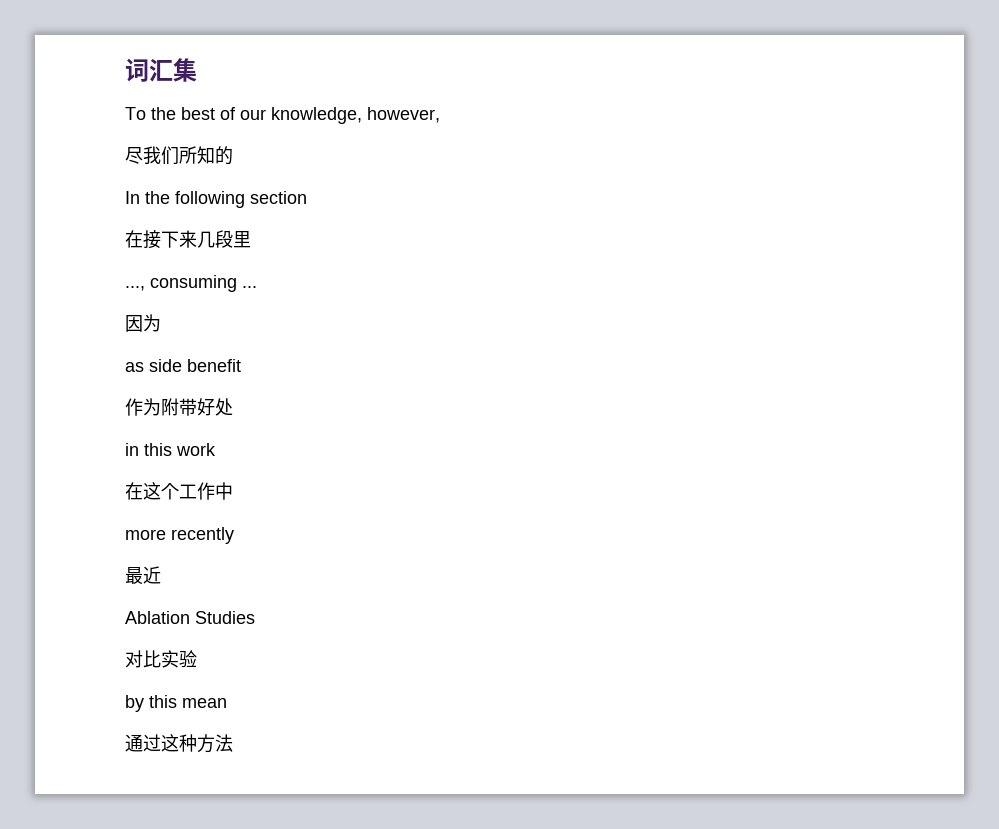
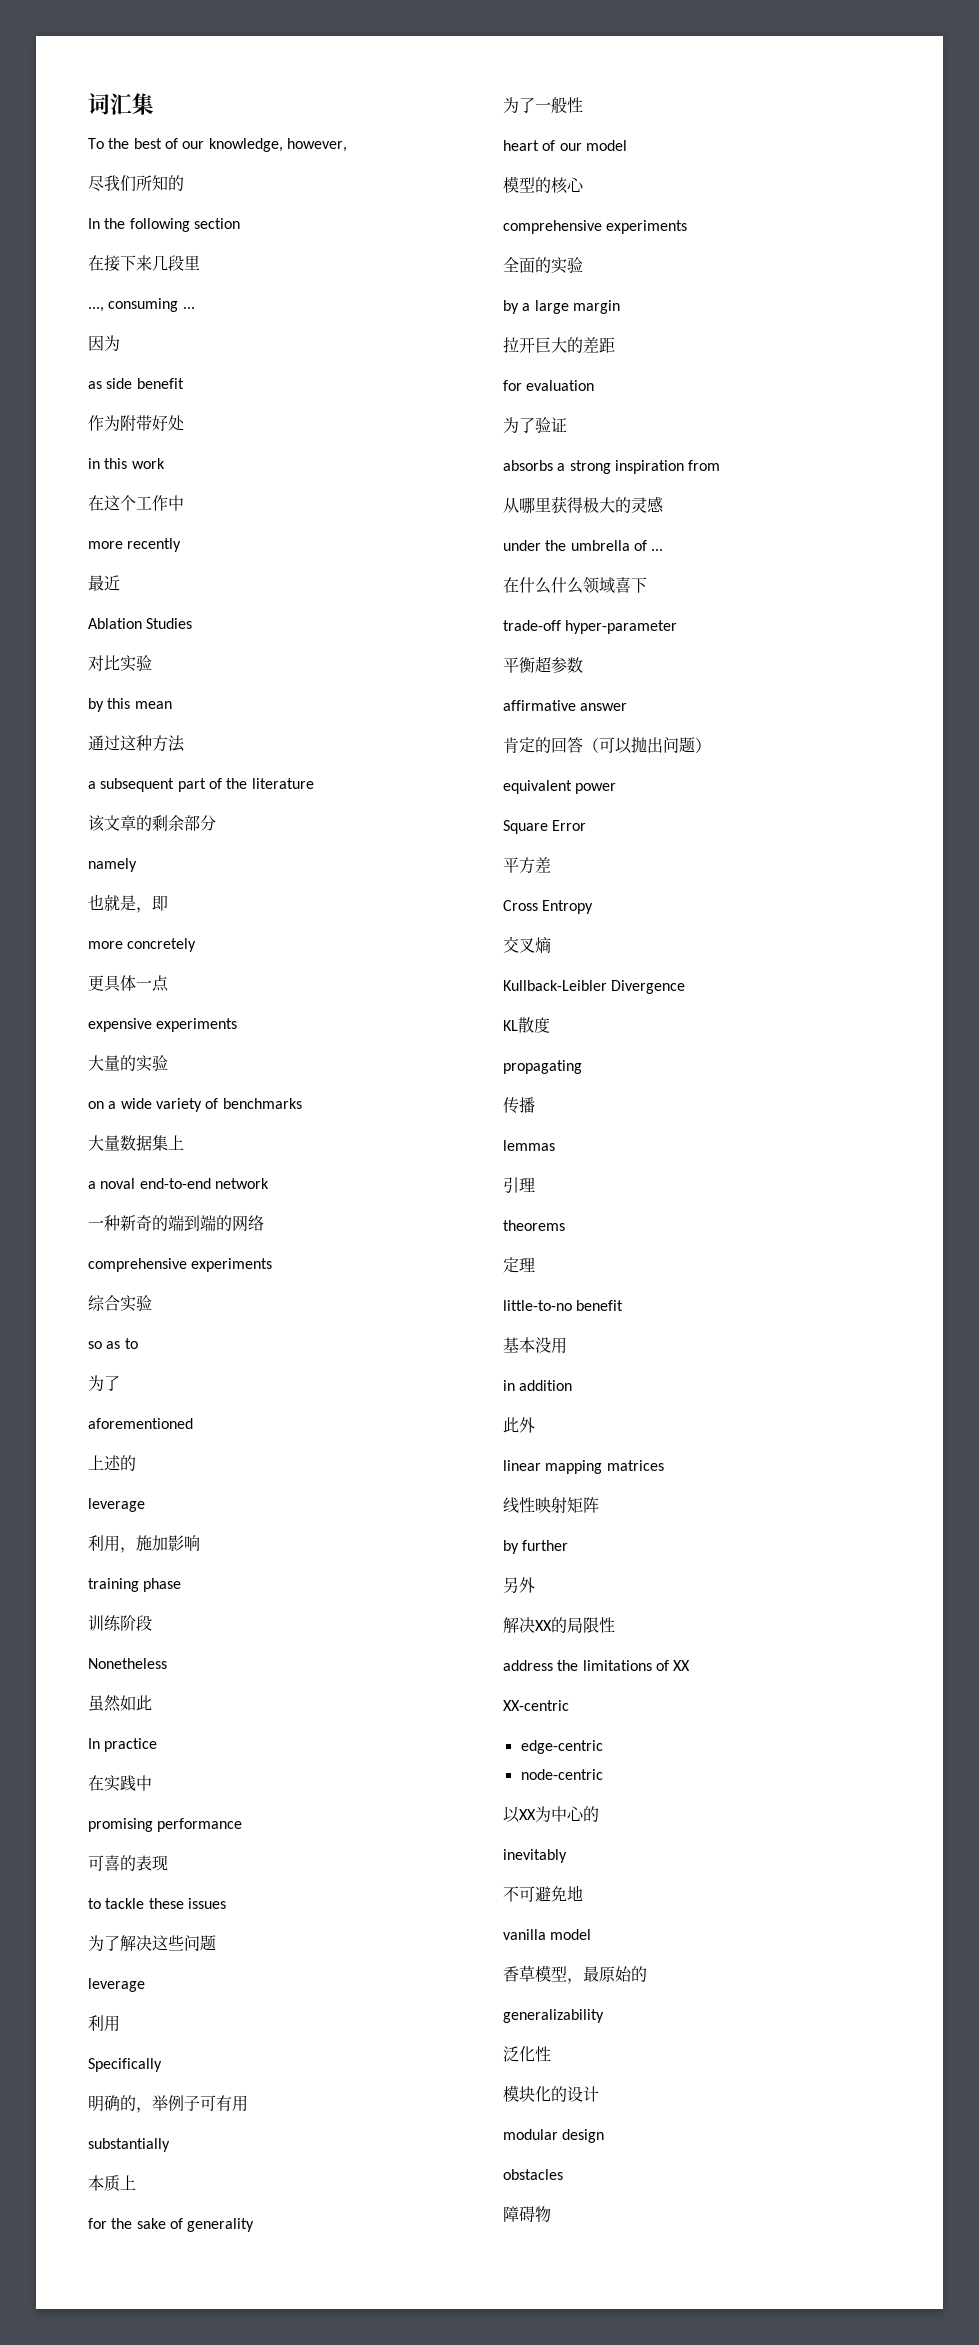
+ a subsequent part of the literature
+ 该文章的剩余部分
+ namely
+ 也就是，即
+ more concretely
+ 更具体一点
+ expensive experiments
+ 大量的实验
+ on a wide variety of benchmarks
+ 大量数据集上
+ a noval end-to-end network
+ 一种新奇的端到端的网络
+ comprehensive experiments
+ 综合实验
+ so as to
+ 为了
+ aforementioned
+ 上述的
+ leverage
+ 利用，施加影响
+ training phase
+ 训练阶段
+ Nonetheless
+ 虽然如此
+ In practice
+ 在实践中
+ promising performance
+ 可喜的表现
+ to tackle these issues
+ 为了解决这些问题
+ leverage
+ 利用
+ Specifically
+ 明确的，举例子可有用
+ substantially
+ 本质上
+ for the sake of generality
+ 为了一般性
+ heart of our model
+ 模型的核心
+ comprehensive experiments
+ 全面的实验
+ by a large margin
+ 拉开巨大的差距
+ for evaluation
+ 为了验证
+ absorbs a strong inspiration from
+ 从哪里获得极大的灵感
+ under the umbrella of ...
+ 在什么什么领域喜下
+ trade-off hyper-parameter
+ 平衡超参数
+ affirmative answer
+ 肯定的回答（可以抛出问题）
+ equivalent power
+ Square Error
+ 平方差
+ Cross Entropy
+ 交叉熵
+ Kullback-Leibler Divergence
+ KL散度
+ propagating
+ 传播
+ lemmas
+ 引理
+ theorems
+ 定理
+ little-to-no benefit
+ 基本没用
+ in addition
+ 此外
+ linear mapping matrices
+ 线性映射矩阵
+ by further
+ 另外
+ 解决XX的局限性
+ address the limitations of XX
+ XX-centric
+ edge-centric
+ node-centric
+ 以XX为中心的
+ inevitably
+ 不可避免地
+ vanilla model
+ 香草模型，最原始的
+ generalizability
+ 泛化性
+ 模块化的设计
+ modular design
+ obstacles
+ 障碍物

